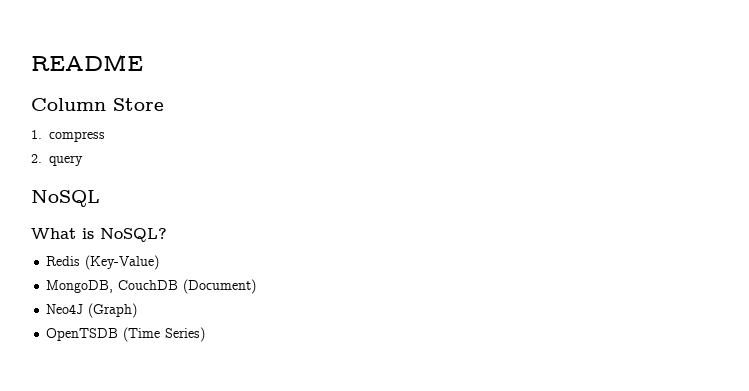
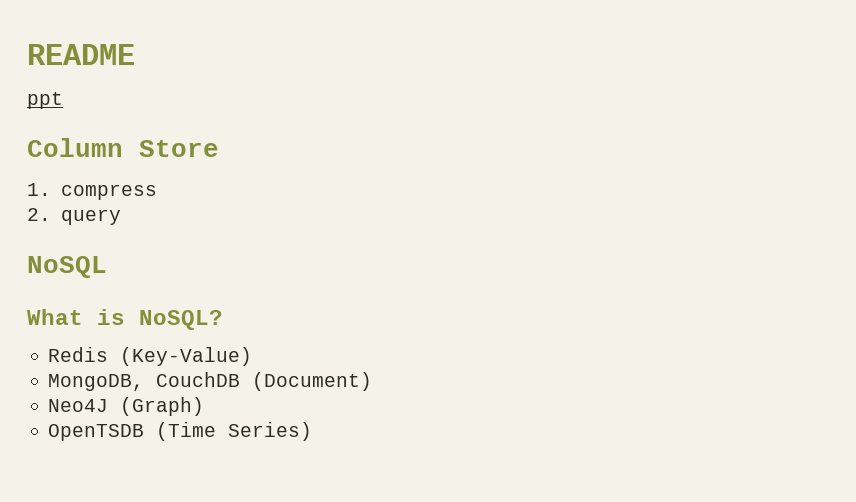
+ ppt

